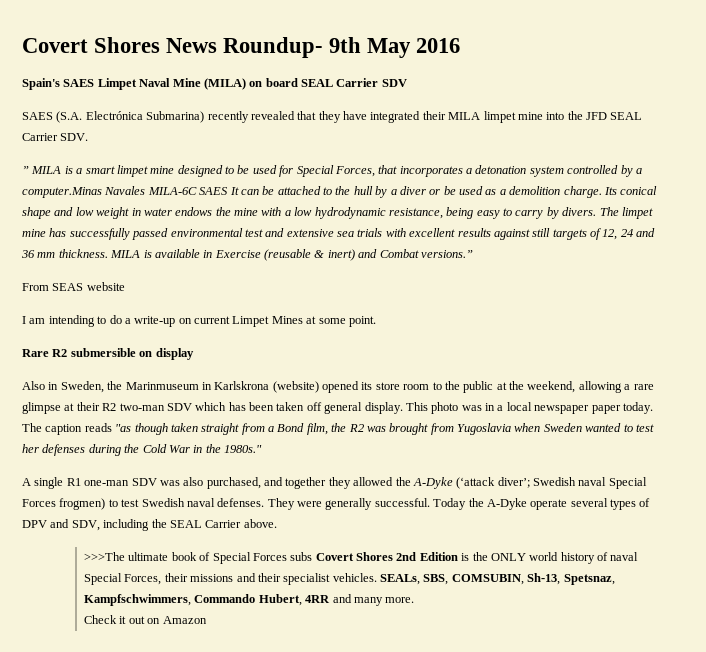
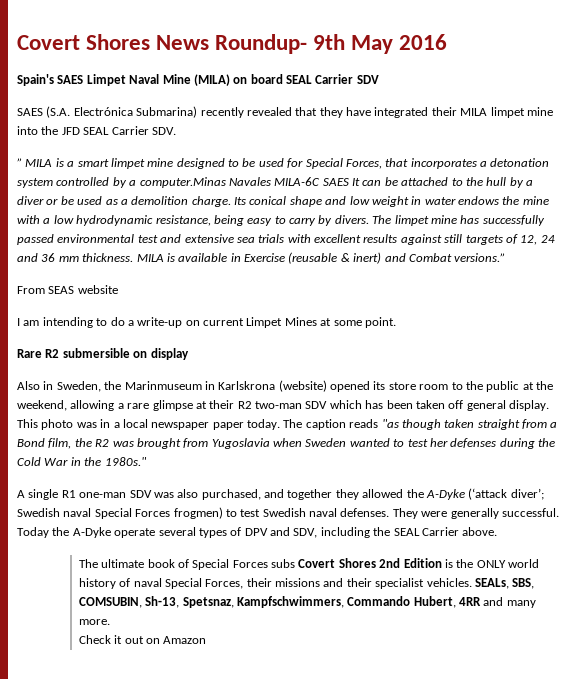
- >>>The ultimate book of Special Forces subs Covert Shores 2nd Edition is the ONLY world history of naval Special Forces, their missions and their specialist vehicles.
+ The ultimate book of Special Forces subs Covert Shores 2nd Edition is the ONLY world history of naval Special Forces, their missions and their specialist vehicles.

